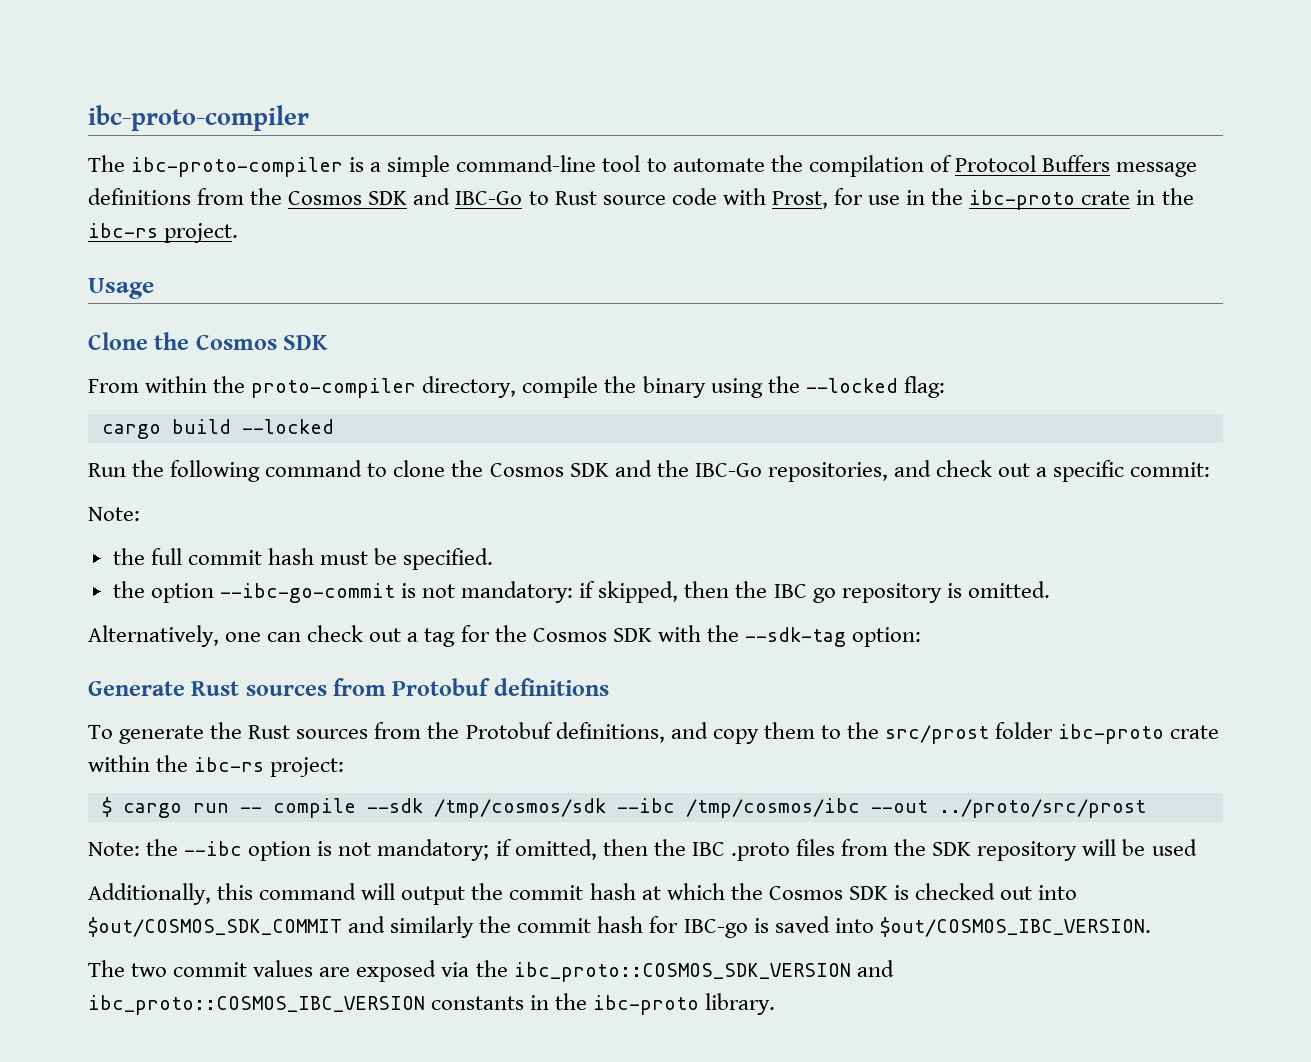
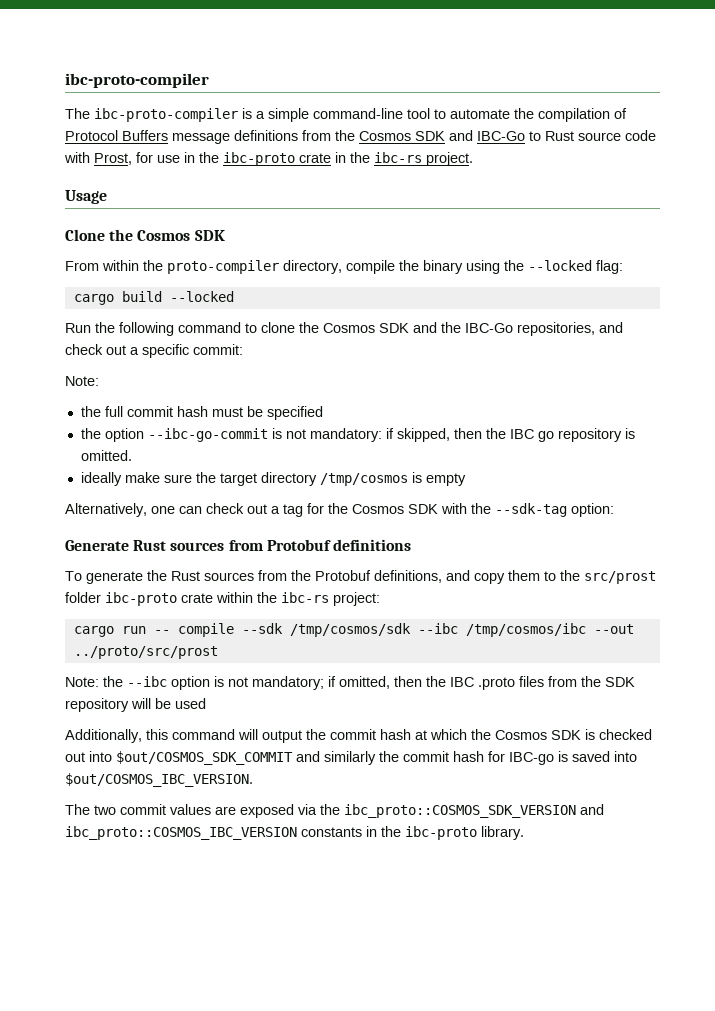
- the full commit hash must be specified.
+ the full commit hash must be specified
+ ideally make sure the target directory /tmp/cosmos is empty
- $ cargo run -- compile --sdk /tmp/cosmos/sdk --ibc /tmp/cosmos/ibc --out ../proto/src/prost
+ cargo run -- compile --sdk /tmp/cosmos/sdk --ibc /tmp/cosmos/ibc --out ../proto/src/prost

